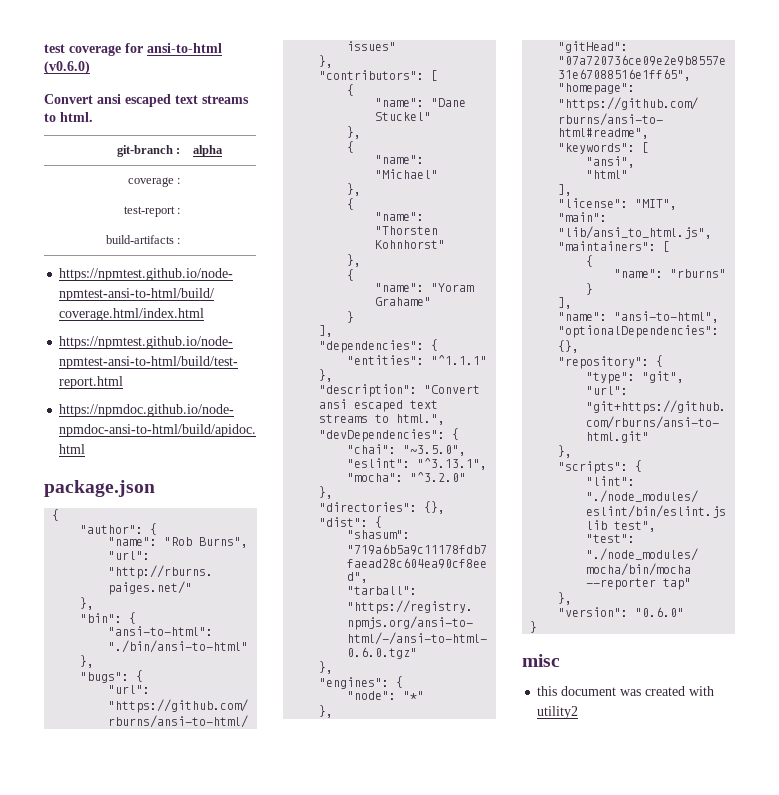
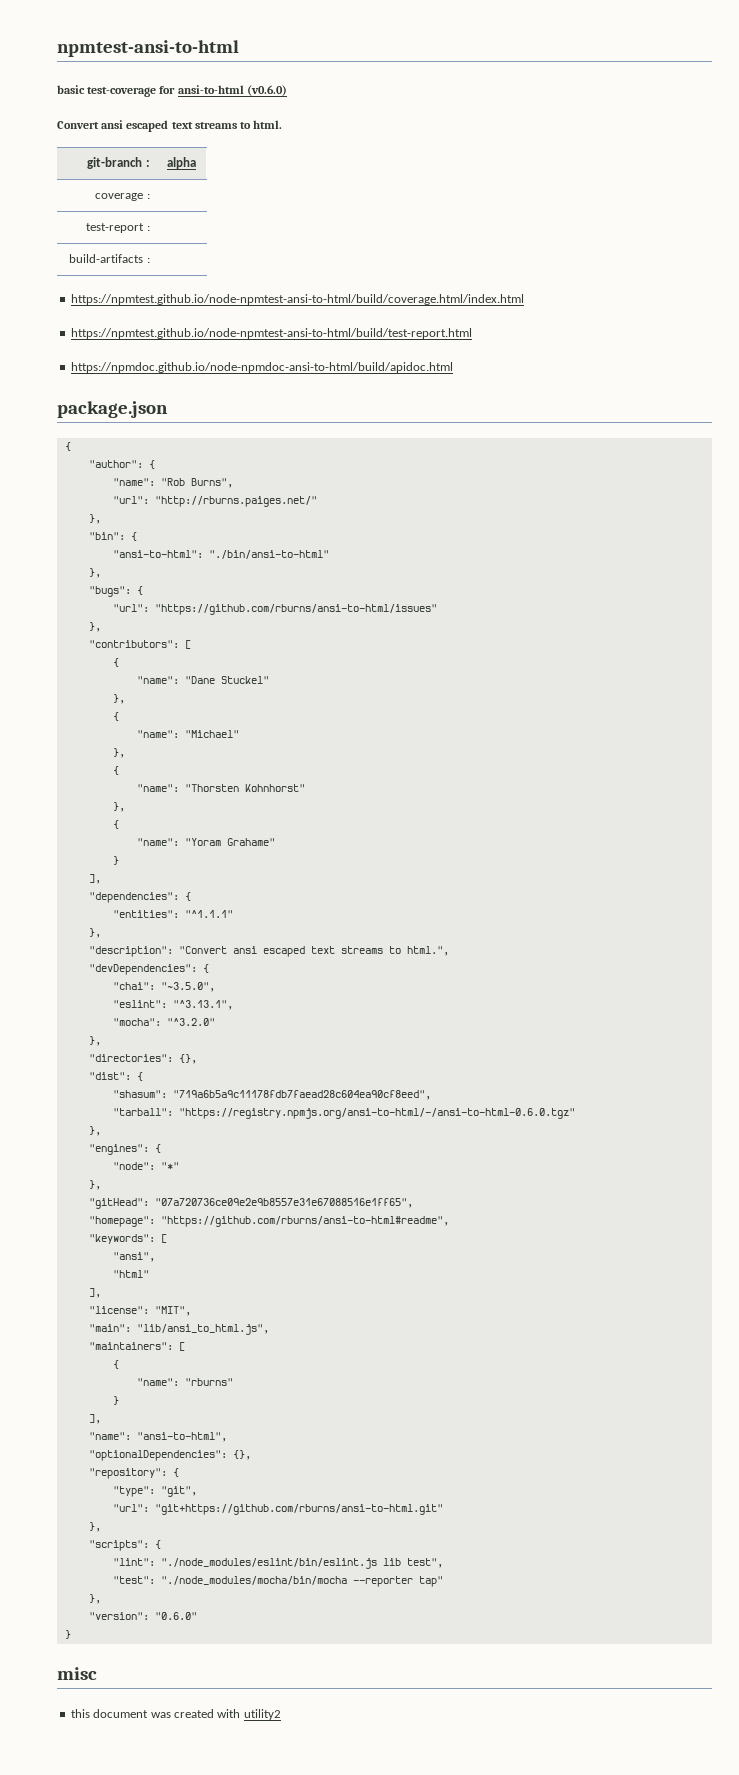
- test coverage for ansi-to-html (v0.6.0)
+ npmtest-ansi-to-html
+ basic test-coverage for ansi-to-html (v0.6.0)

